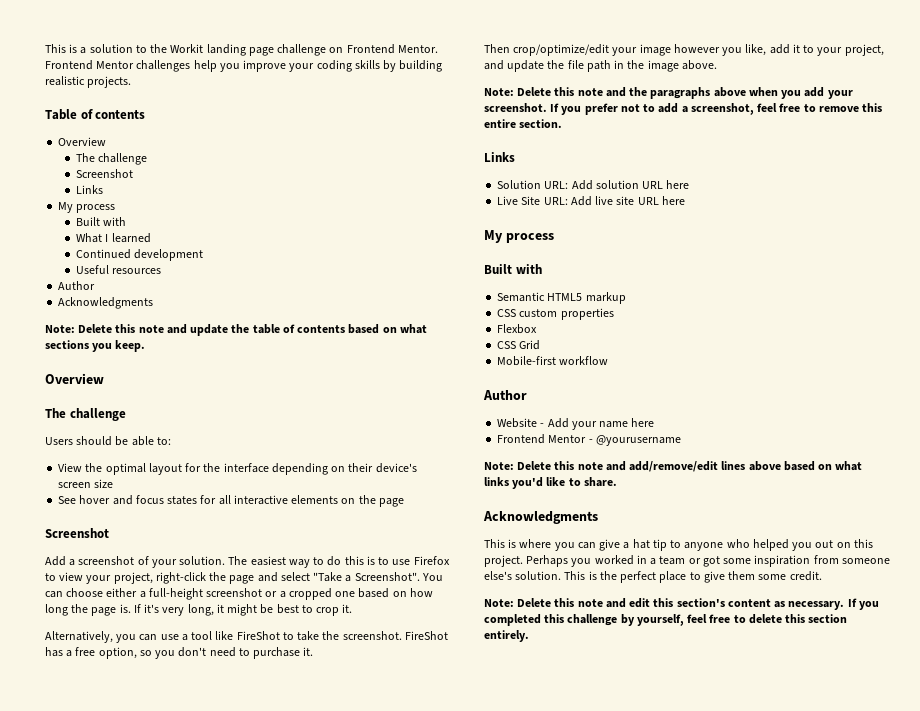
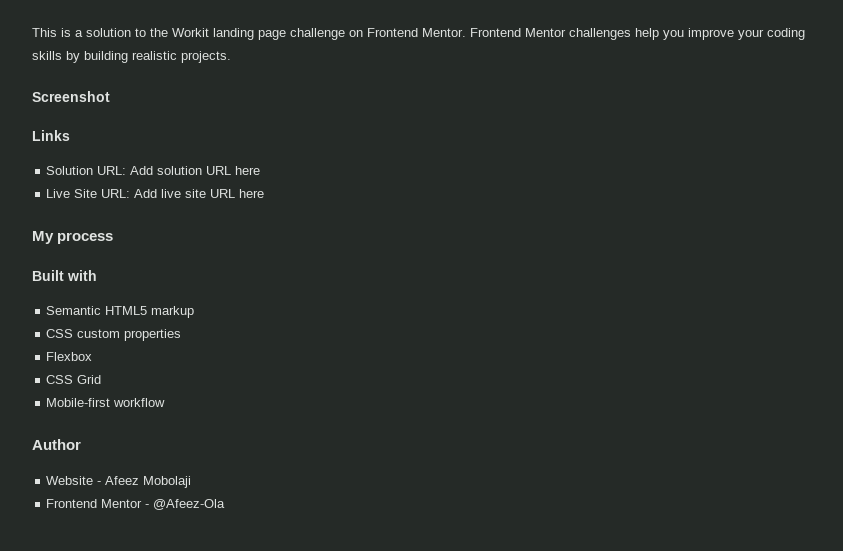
- Table of contents
- Overview
- The challenge
  Screenshot
- Links
- My process
- Built with
- What I learned
- Continued development
- Useful resources
- Author
- Acknowledgments
- Note: Delete this note and update the table of contents based on what sections you keep.
- Overview
- The challenge
- Users should be able to:
- View the optimal layout for the interface depending on their device's screen size
- See hover and focus states for all interactive elements on the page
- Screenshot
- Add a screenshot of your solution. The easiest way to do this is to use Firefox to view your project, right-click the page and select "Take a Screenshot". You can choose either a full-height screenshot or a cropped one based on how long the page is. If it's very long, it might be best to crop it.
- Alternatively, you can use a tool like FireShot to take the screenshot. FireShot has a free option, so you don't need to purchase it.
- Then crop/optimize/edit your image however you like, add it to your project, and update the file path in the image above.
- Note: Delete this note and the paragraphs above when you add your screenshot. If you prefer not to add a screenshot, feel free to remove this entire section.
- Website - Add your name here
+ Website - Afeez Mobolaji
- Frontend Mentor - @yourusername
- Note: Delete this note and add/remove/edit lines above based on what links you'd like to share.
- Acknowledgments
- This is where you can give a hat tip to anyone who helped you out on this project. Perhaps you worked in a team or got some inspiration from someone else's solution. This is the perfect place to give them some credit.
- Note: Delete this note and edit this section's content as necessary. If you completed this challenge by yourself, feel free to delete this section entirely.
+ Frontend Mentor - @Afeez-Ola

